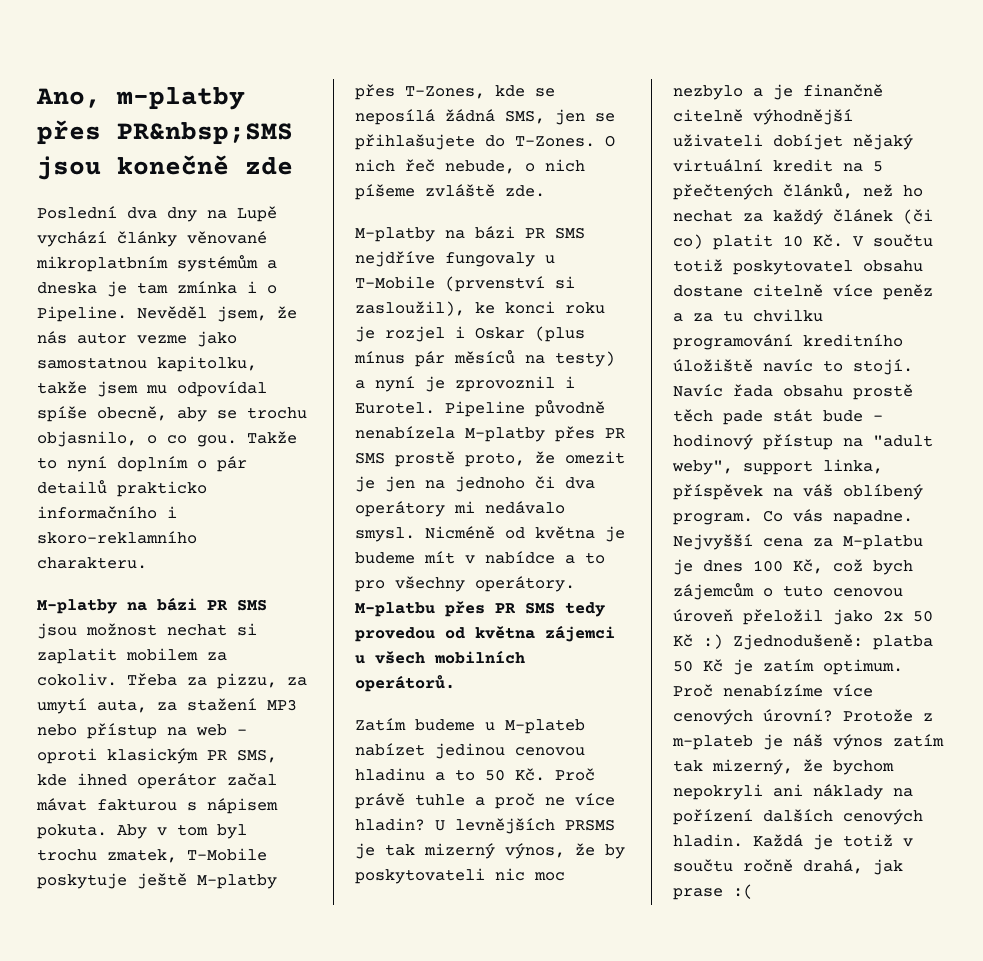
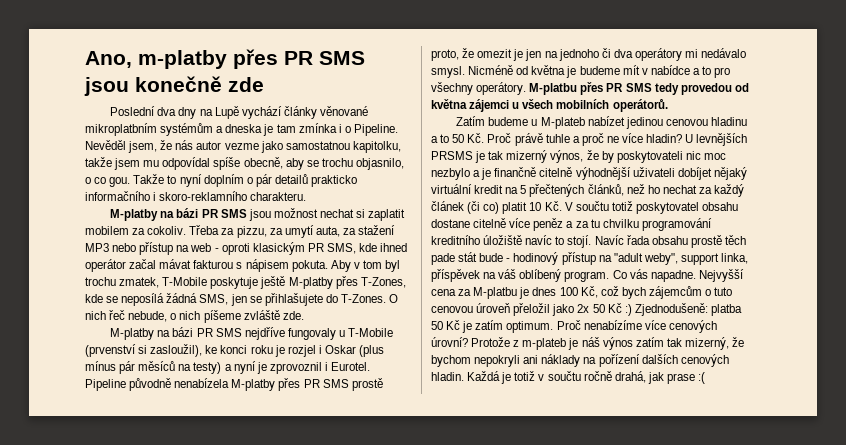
- Ano, m-platby přes PR&nbsp;SMS jsou konečně zde
+ Ano, m-platby přes PR SMS jsou konečně zde

